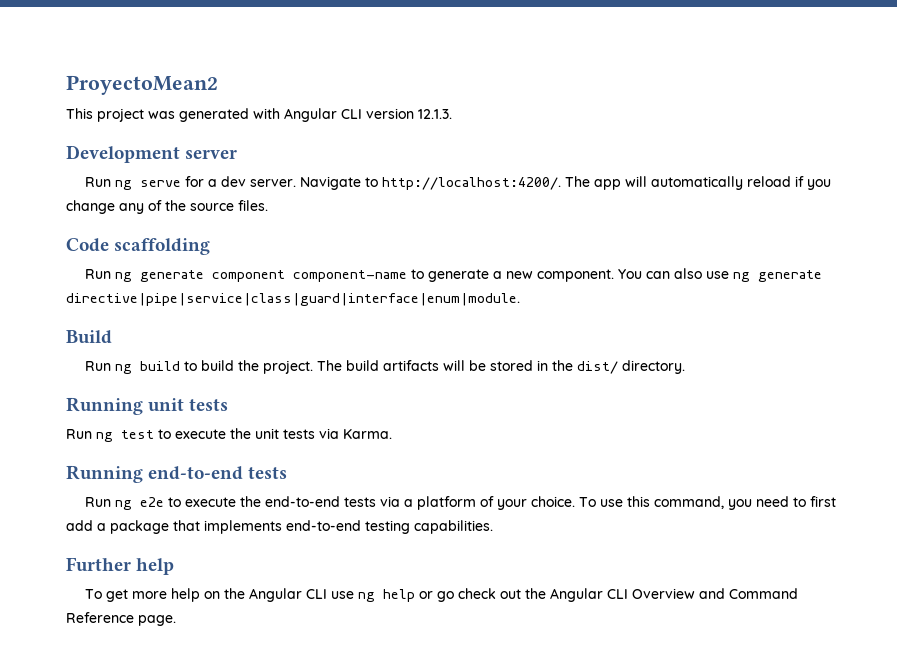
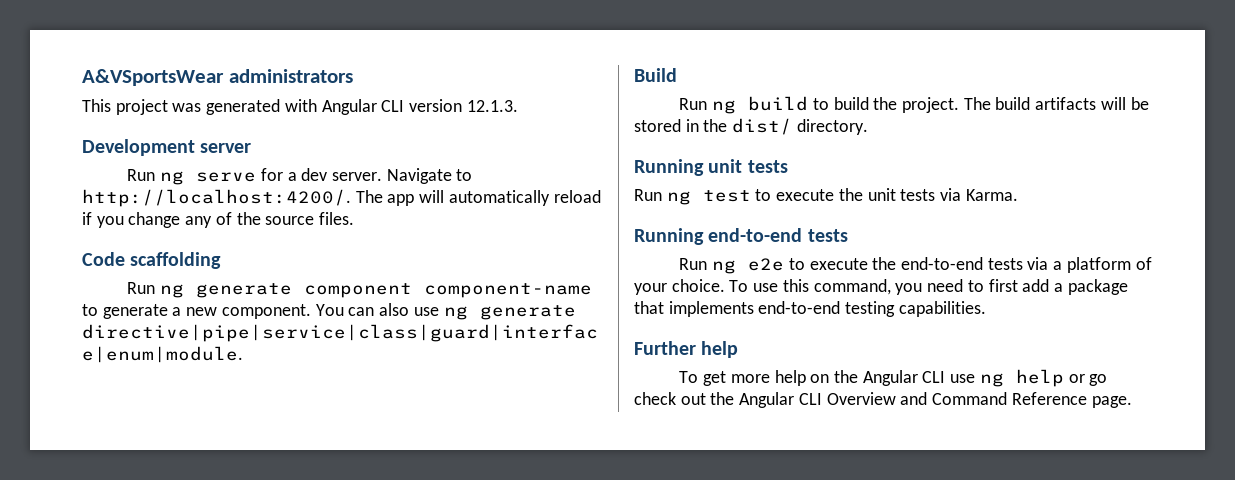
- ProyectoMean2
+ A&VSportsWear administrators

